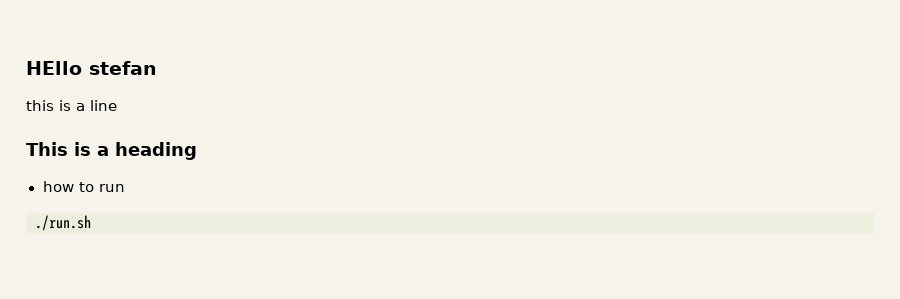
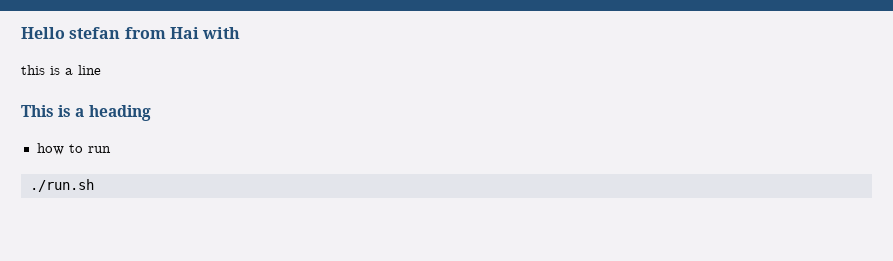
- HEllo stefan
+ Hello stefan from Hai with

